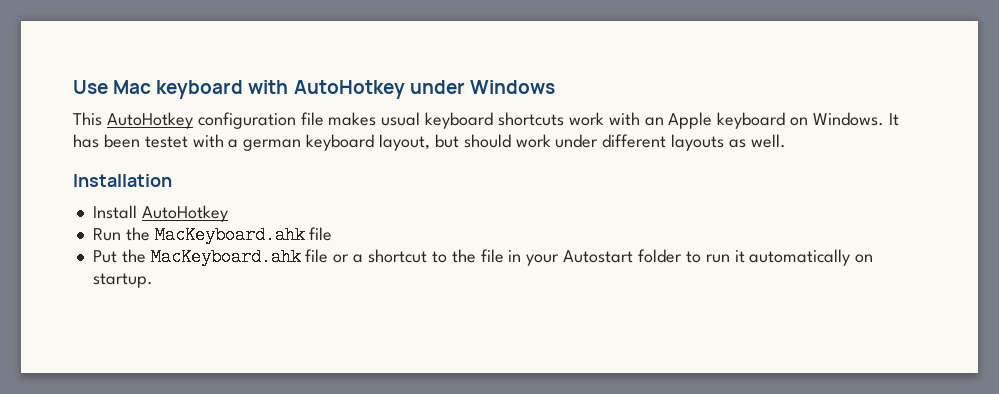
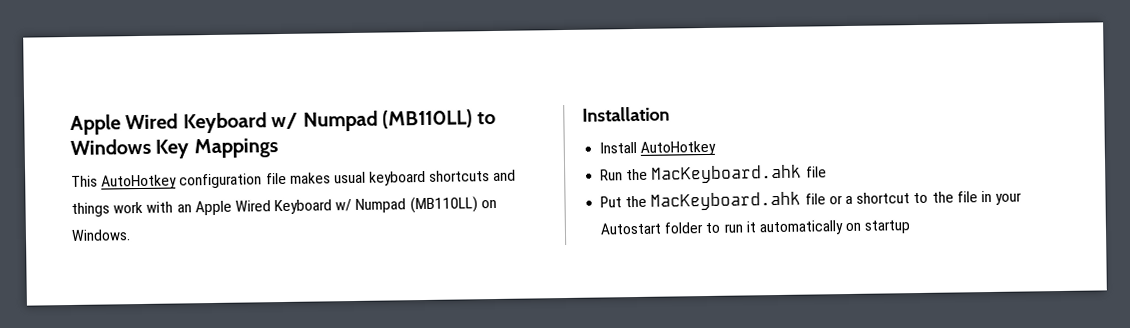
- Use Mac keyboard with AutoHotkey under Windows
+ Apple Wired Keyboard w/ Numpad (MB110LL) to Windows Key Mappings
- This AutoHotkey configuration file makes usual keyboard shortcuts work with an Apple keyboard on Windows. It has been testet with a german keyboard layout, but should work under different layouts as well.
+ This AutoHotkey configuration file makes usual keyboard shortcuts and things work with an Apple Wired Keyboard w/ Numpad (MB110LL) on Windows.
- Put the MacKeyboard.ahk file or a shortcut to the file in your Autostart folder to run it automatically on startup.
+ Put the MacKeyboard.ahk file or a shortcut to the file in your Autostart folder to run it automatically on startup

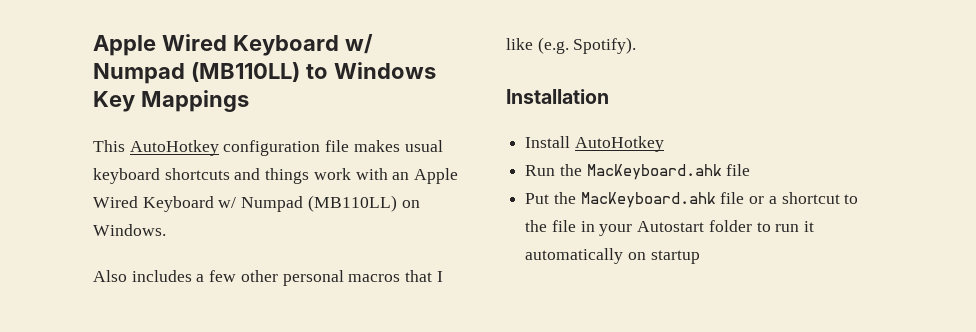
+ Also includes a few other personal macros that I like (e.g. Spotify).

